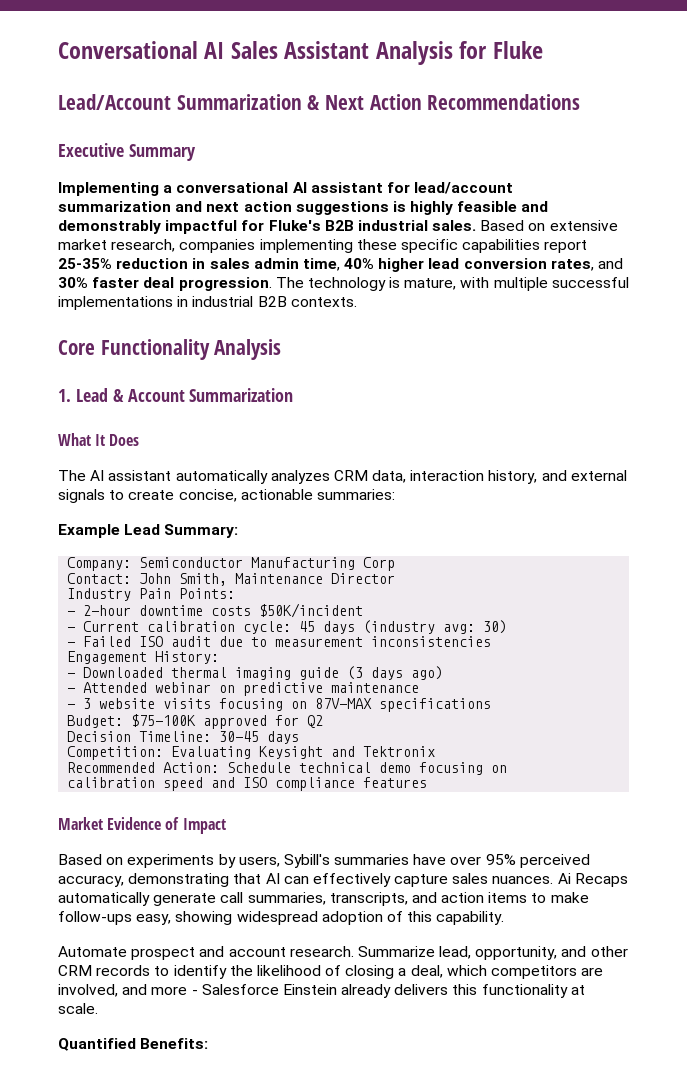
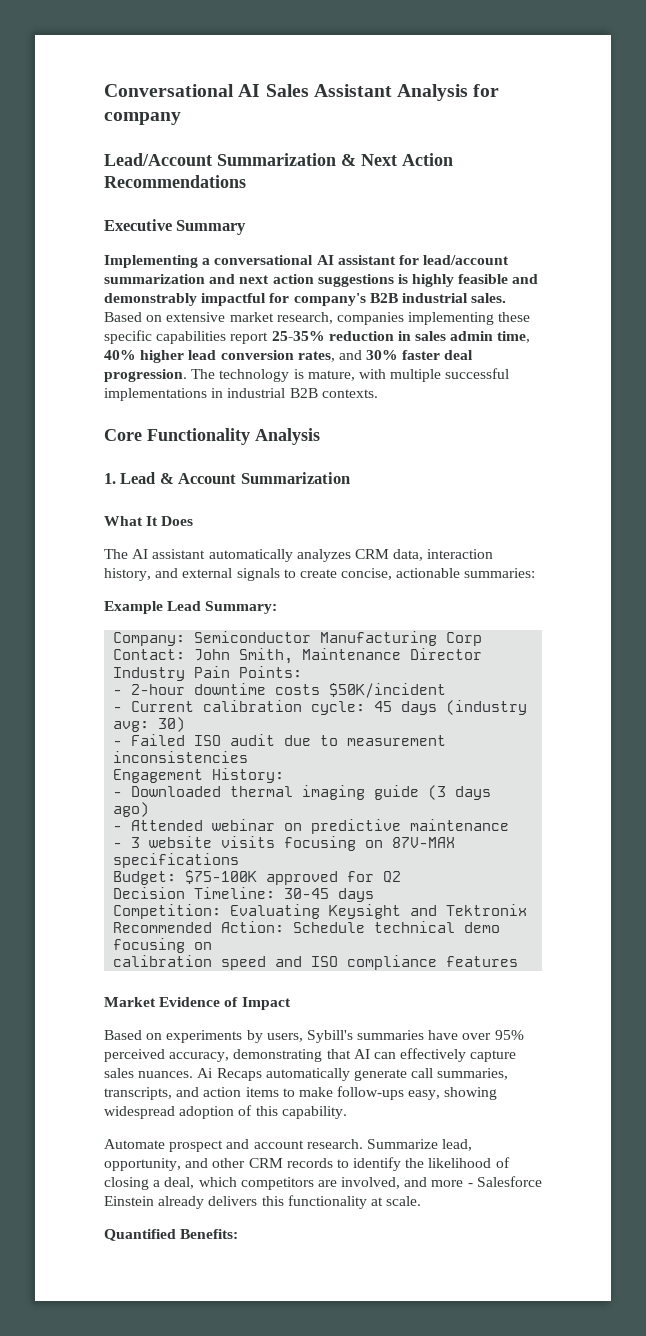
- Conversational AI Sales Assistant Analysis for Fluke
+ Conversational AI Sales Assistant Analysis for company
- Implementing a conversational AI assistant for lead/account summarization and next action suggestions is highly feasible and demonstrably impactful for Fluke's B2B industrial sales.
+ Implementing a conversational AI assistant for lead/account summarization and next action suggestions is highly feasible and demonstrably impactful for company's B2B industrial sales.

